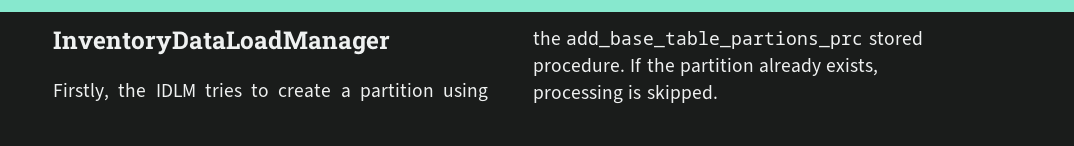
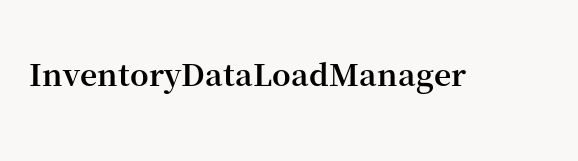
- Firstly, the IDLM tries to create a partition using the add_base_table_partions_prc stored procedure. If the partition already exists, processing is skipped.

